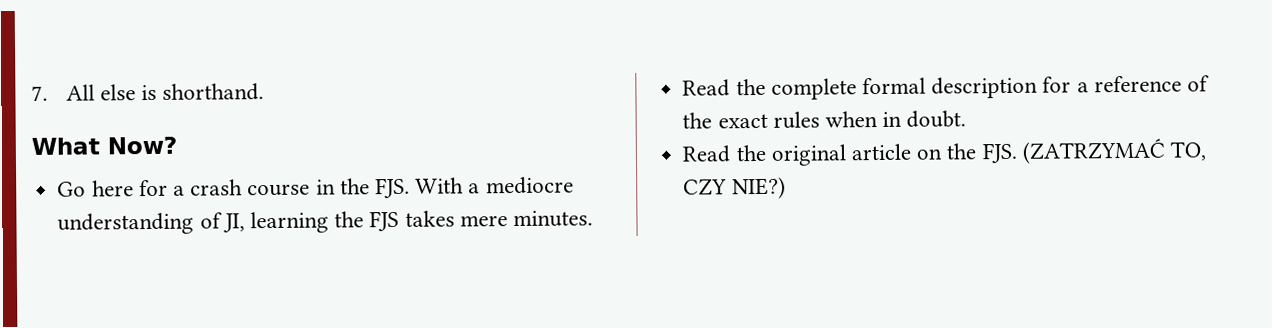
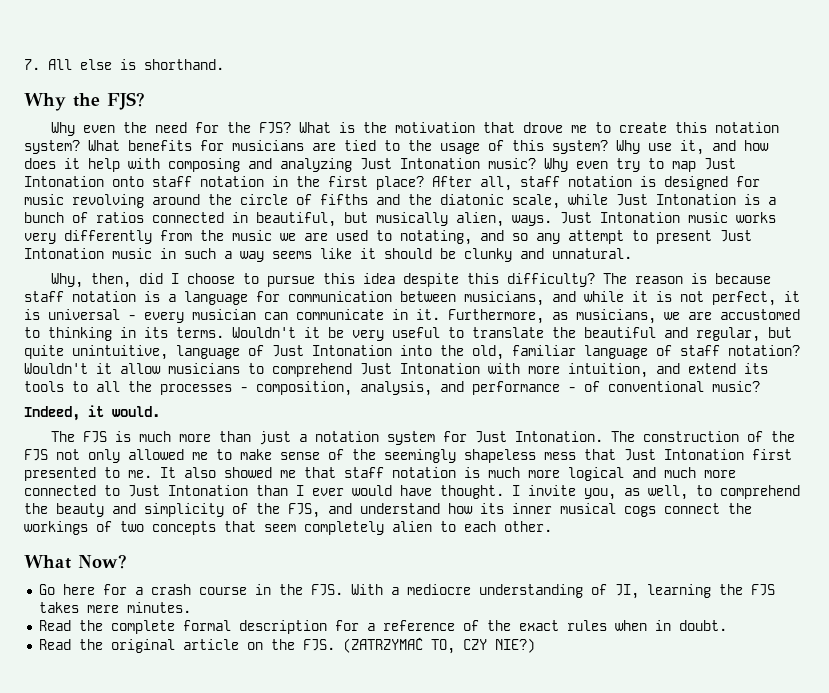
+ Why the FJS?
+ Why even the need for the FJS? What is the motivation that drove me to create this notation system? What benefits for musicians are tied to the usage of this system? Why use it, and how does it help with composing and analyzing Just Intonation music? Why even try to map Just Intonation onto staff notation in the first place? After all, staff notation is designed for music revolving around the circle of fifths and the diatonic scale, while Just Intonation is a bunch of ratios connected in beautiful, but musically alien, ways. Just Intonation music works very differently from the music we are used to notating, and so any attempt to present Just Intonation music in such a way seems like it should be clunky and unnatural.
+ Why, then, did I choose to pursue this idea despite this difficulty? The reason is because staff notation is a language for communication between musicians, and while it is not perfect, it is universal - every musician can communicate in it. Furthermore, as musicians, we are accustomed to thinking in its terms. Wouldn't it be very useful to translate the beautiful and regular, but quite unintuitive, language of Just Intonation into the old, familiar language of staff notation? Wouldn't it allow musicians to comprehend Just Intonation with more intuition, and extend its tools to all the processes - composition, analysis, and performance - of conventional music?
+ Indeed, it would.
+ The FJS is much more than just a notation system for Just Intonation. The construction of the FJS not only allowed me to make sense of the seemingly shapeless mess that Just Intonation first presented to me. It also showed me that staff notation is much more logical and much more connected to Just Intonation than I ever would have thought. I invite you, as well, to comprehend the beauty and simplicity of the FJS, and understand how its inner musical cogs connect the workings of two concepts that seem completely alien to each other.

